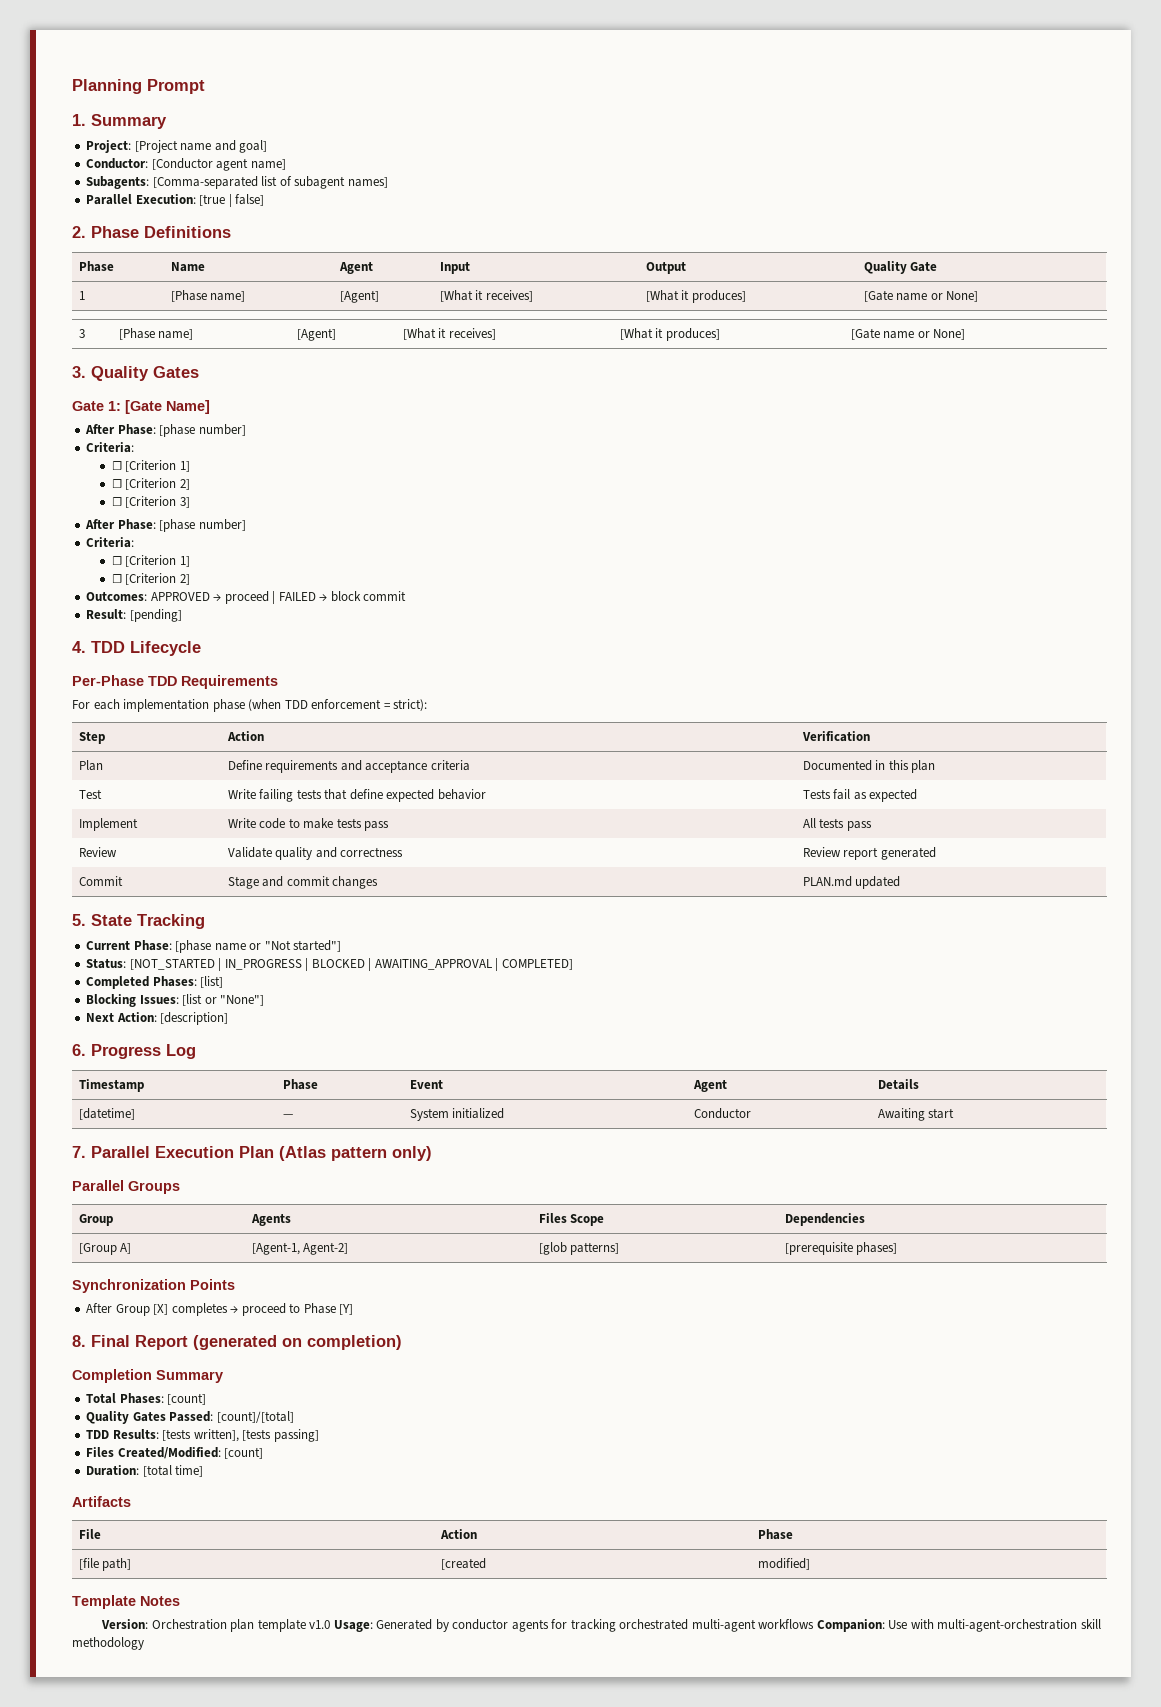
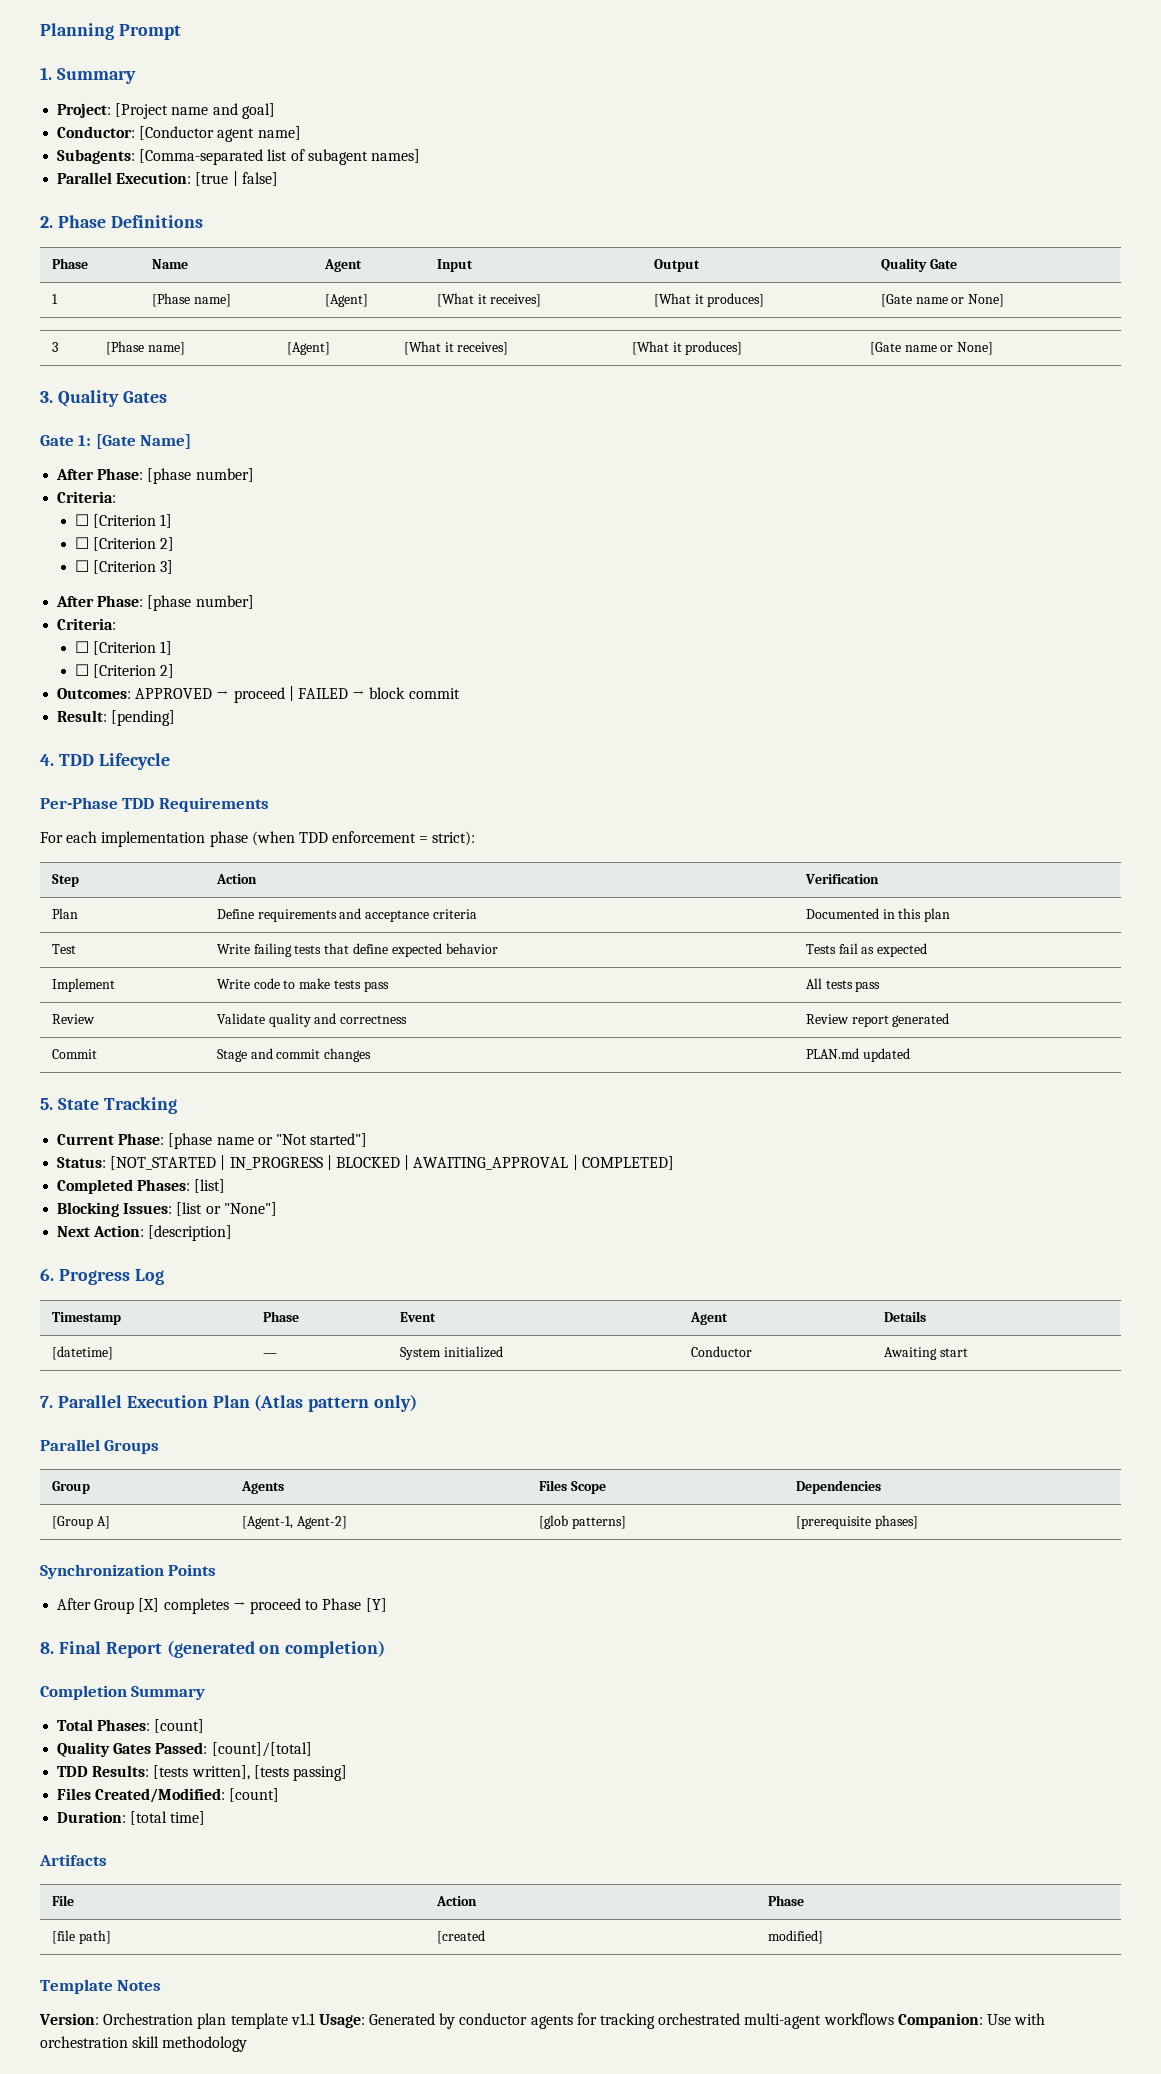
- Version: Orchestration plan template v1.0 Usage: Generated by conductor agents for tracking orchestrated multi-agent workflows Companion: Use with multi-agent-orchestration skill methodology
+ Version: Orchestration plan template v1.1 Usage: Generated by conductor agents for tracking orchestrated multi-agent workflows Companion: Use with orchestration skill methodology

